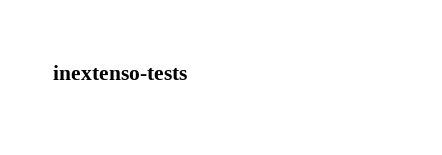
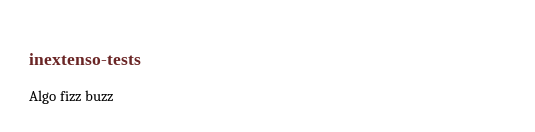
+ Algo fizz buzz

